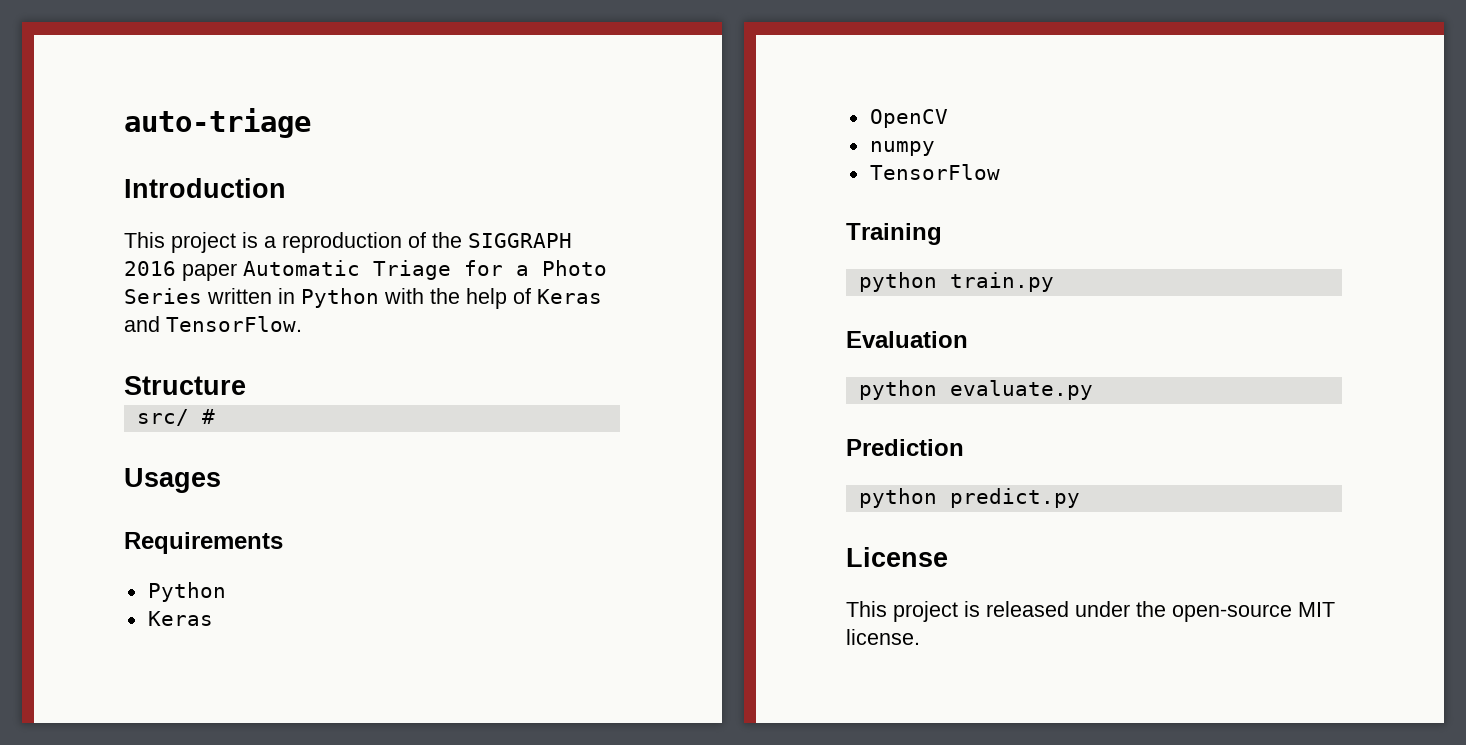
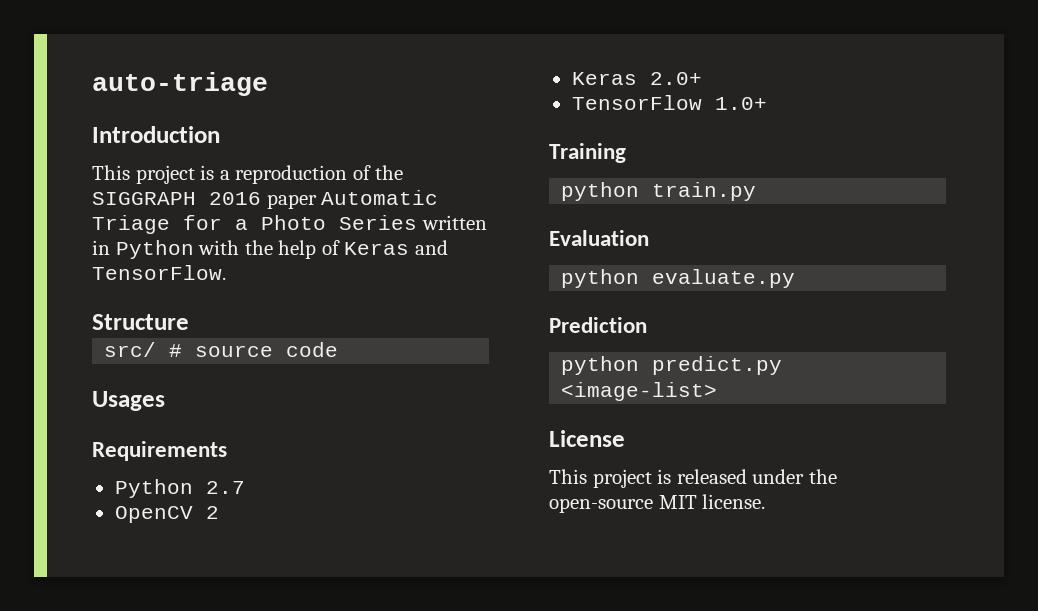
- src/ #
+ src/ # source code
  Requirements
- Python
- Keras
- OpenCV
- numpy
+ Python 2.7
+ OpenCV 2
+ Keras 2.0+
- TensorFlow
+ TensorFlow 1.0+
- python predict.py
+ python predict.py <image-list>

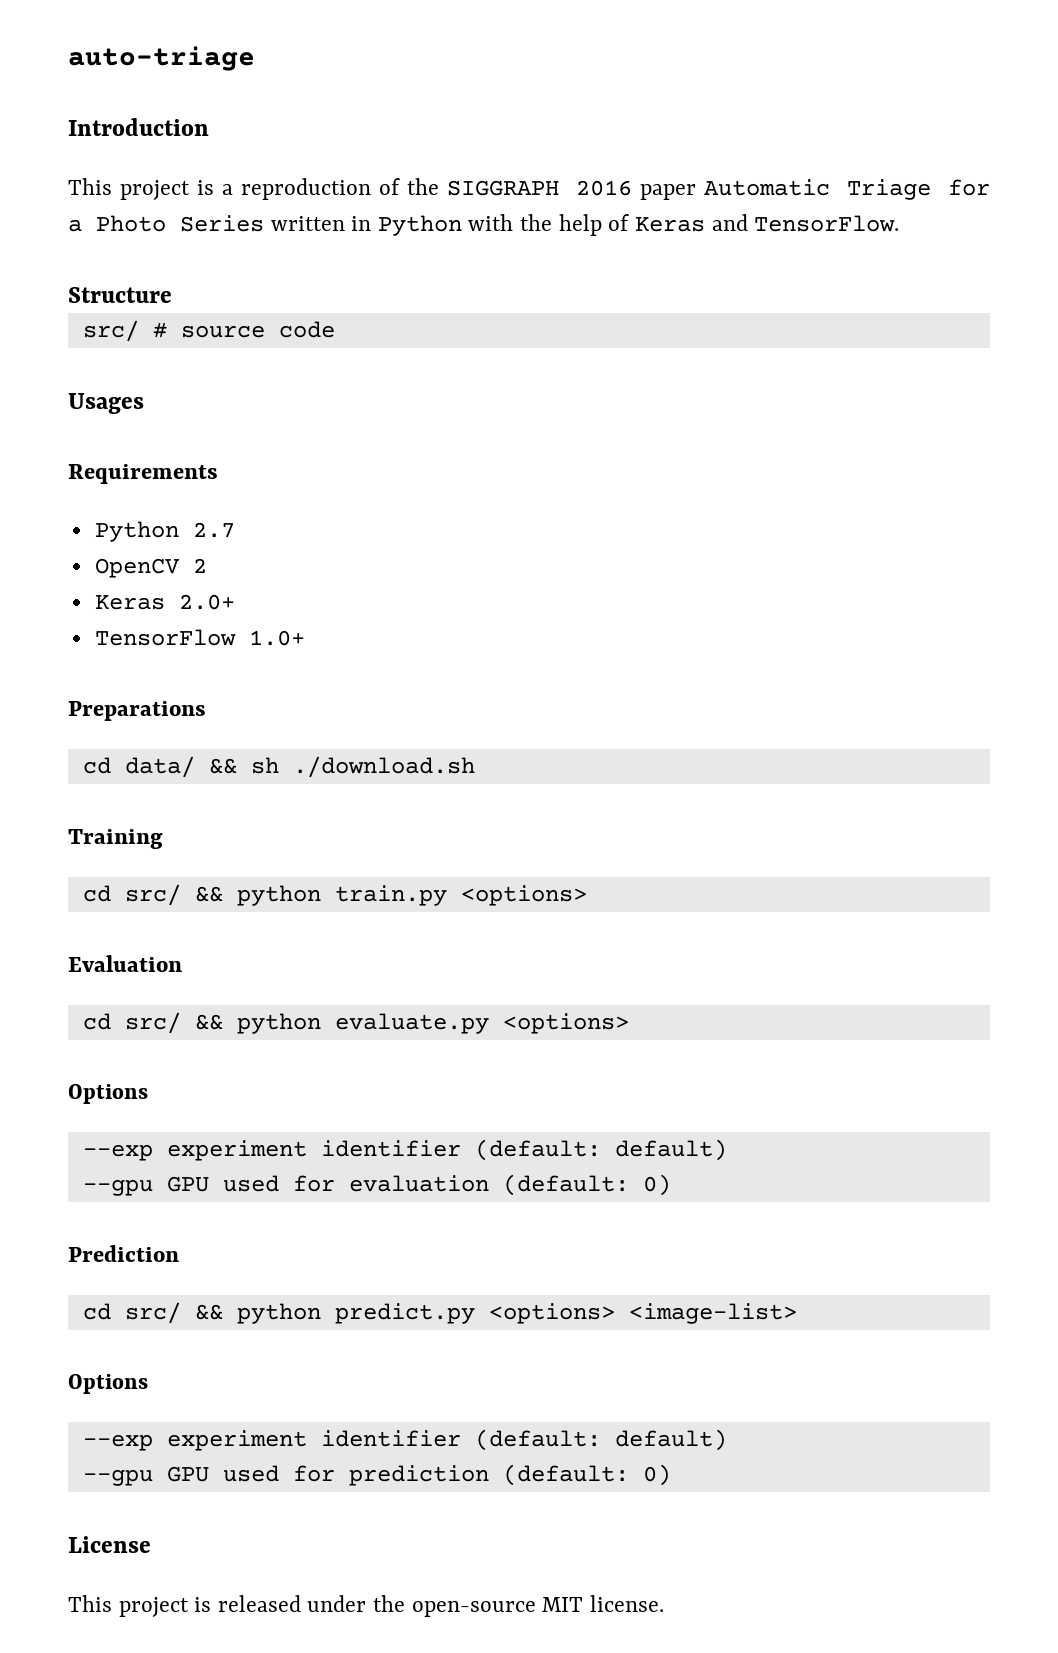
+ Preparations
+ cd data/ && sh ./download.sh
  Training
- python train.py
+ cd src/ && python train.py <options>
- python evaluate.py
+ cd src/ && python evaluate.py <options>
+ Options
+ --exp experiment identifier (default: default)
+ --gpu GPU used for evaluation (default: 0)
  Prediction
- python predict.py <image-list>
+ cd src/ && python predict.py <options> <image-list>
+ Options
+ --exp experiment identifier (default: default)
+ --gpu GPU used for prediction (default: 0)

